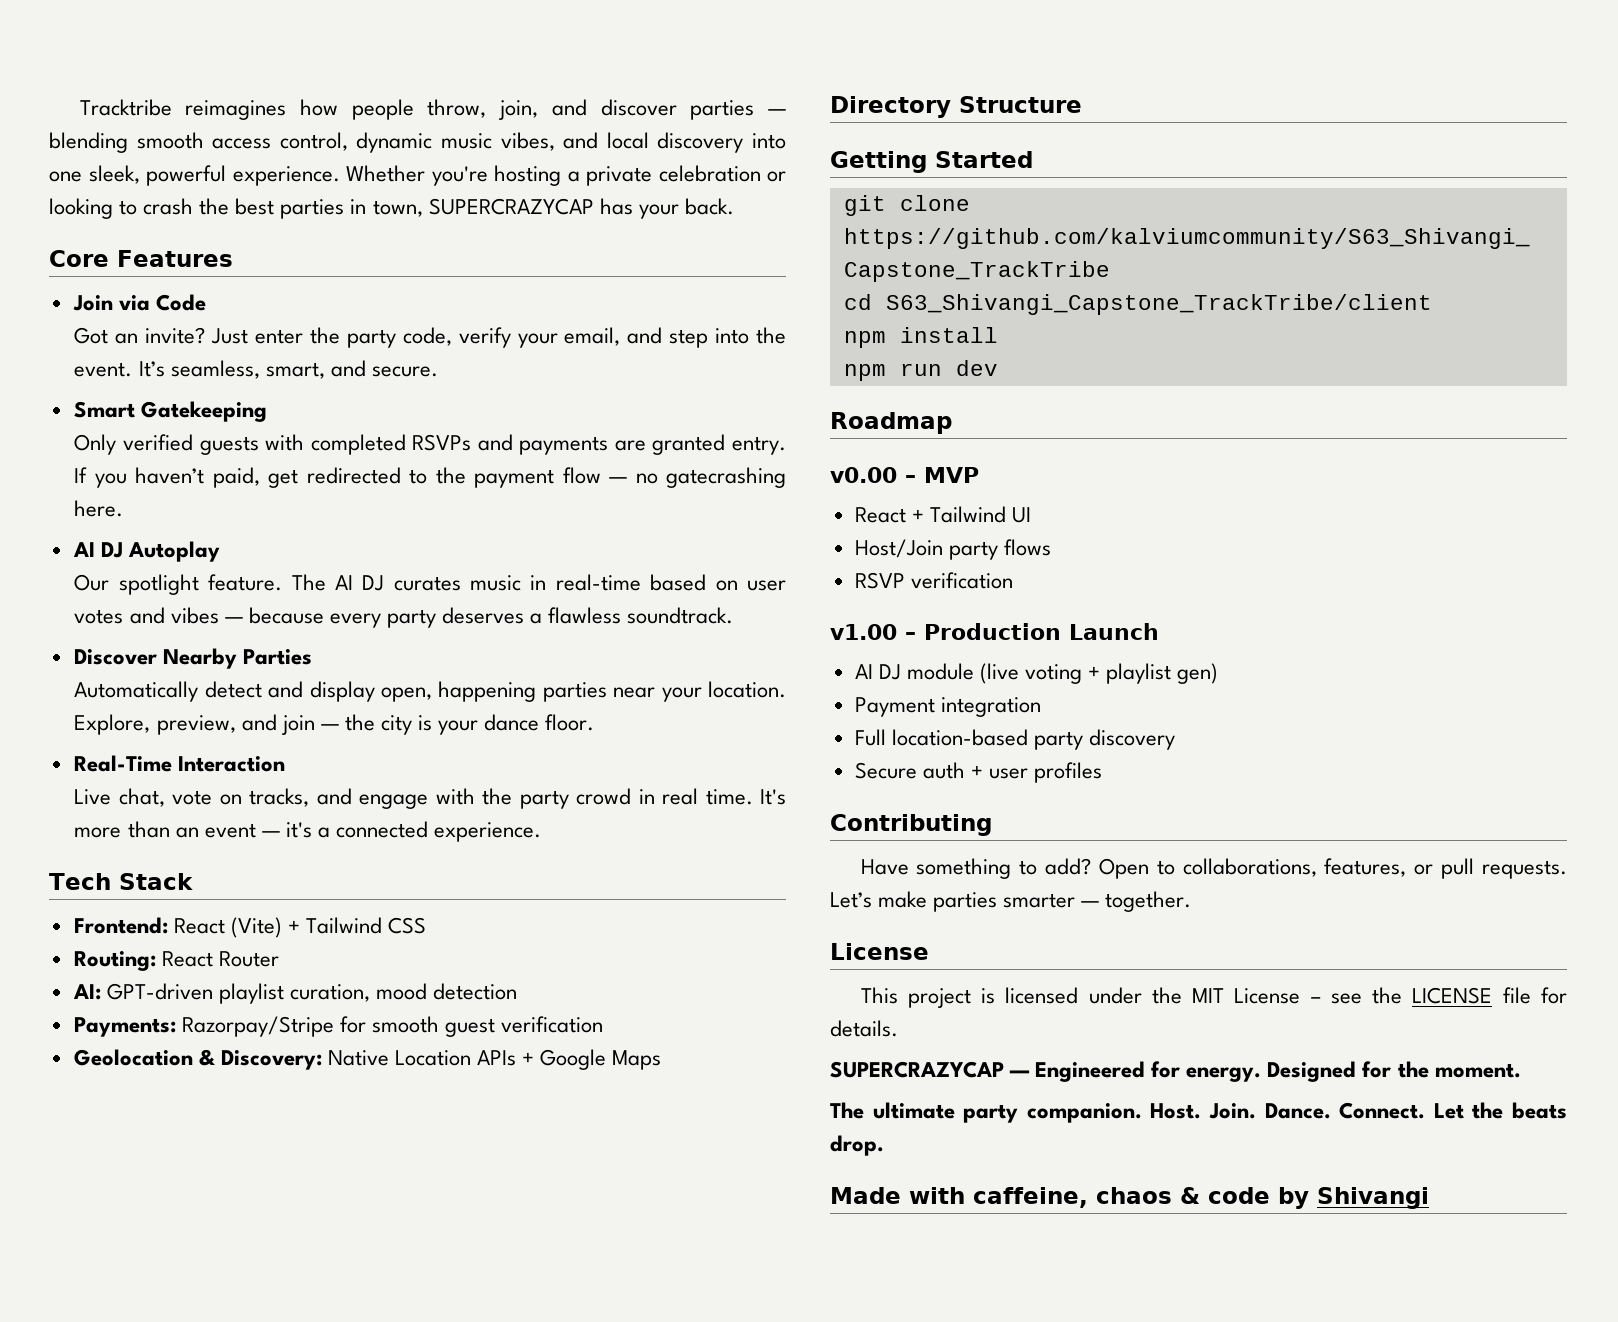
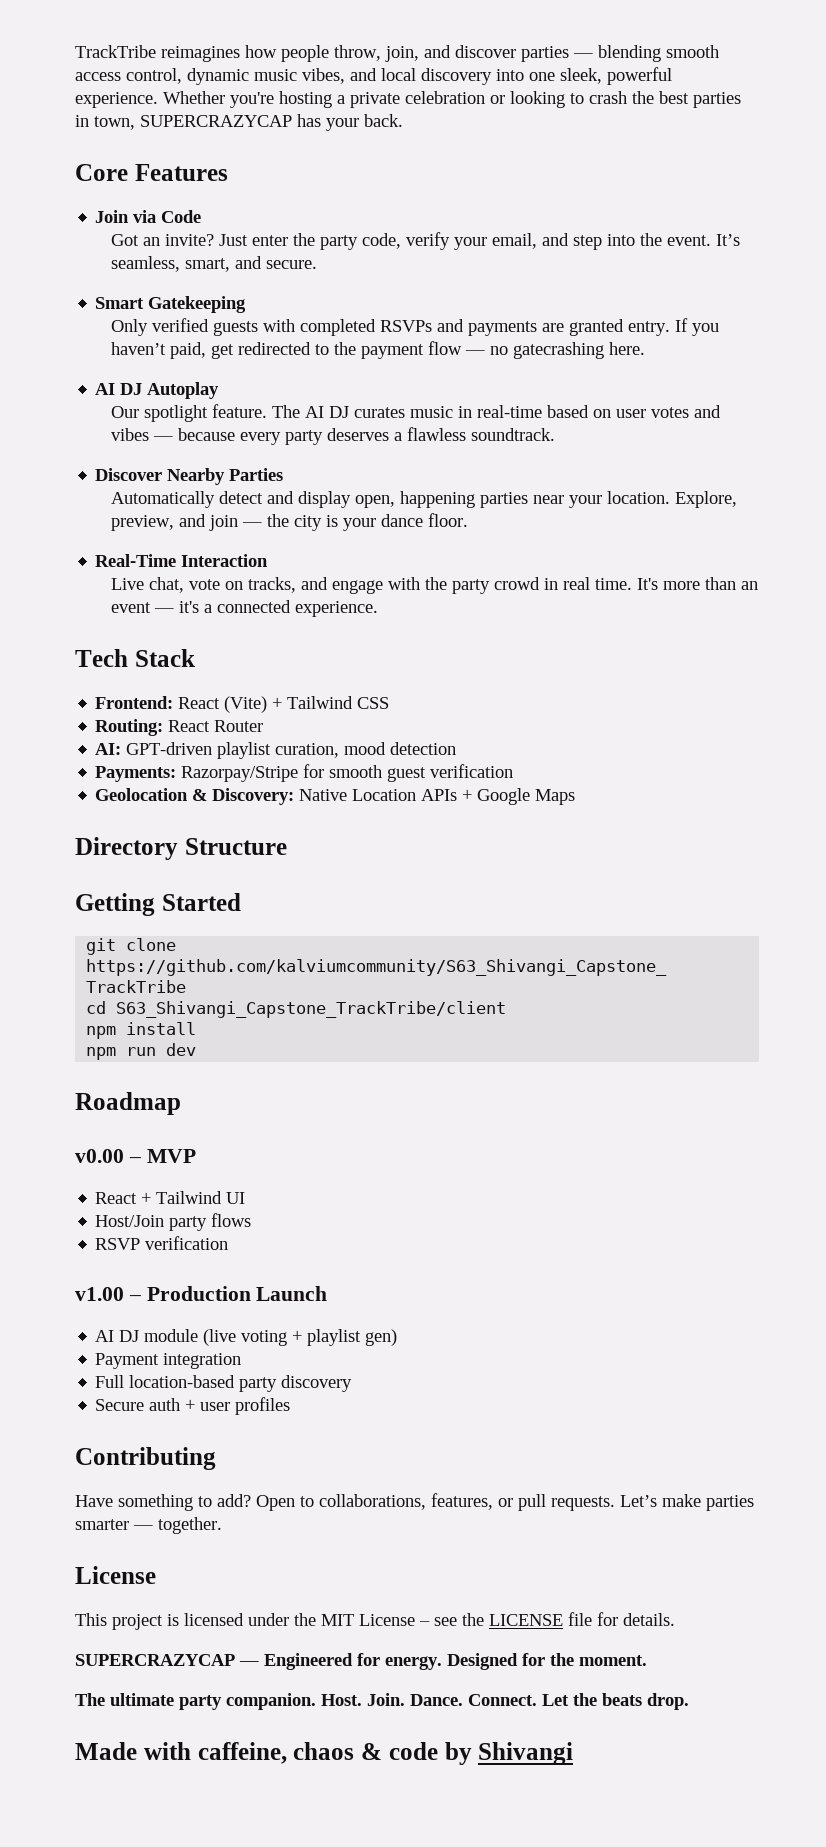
- Tracktribe reimagines how people throw, join, and discover parties — blending smooth access control, dynamic music vibes, and local discovery into one sleek, powerful experience.
+ TrackTribe reimagines how people throw, join, and discover parties — blending smooth access control, dynamic music vibes, and local discovery into one sleek, powerful experience.

